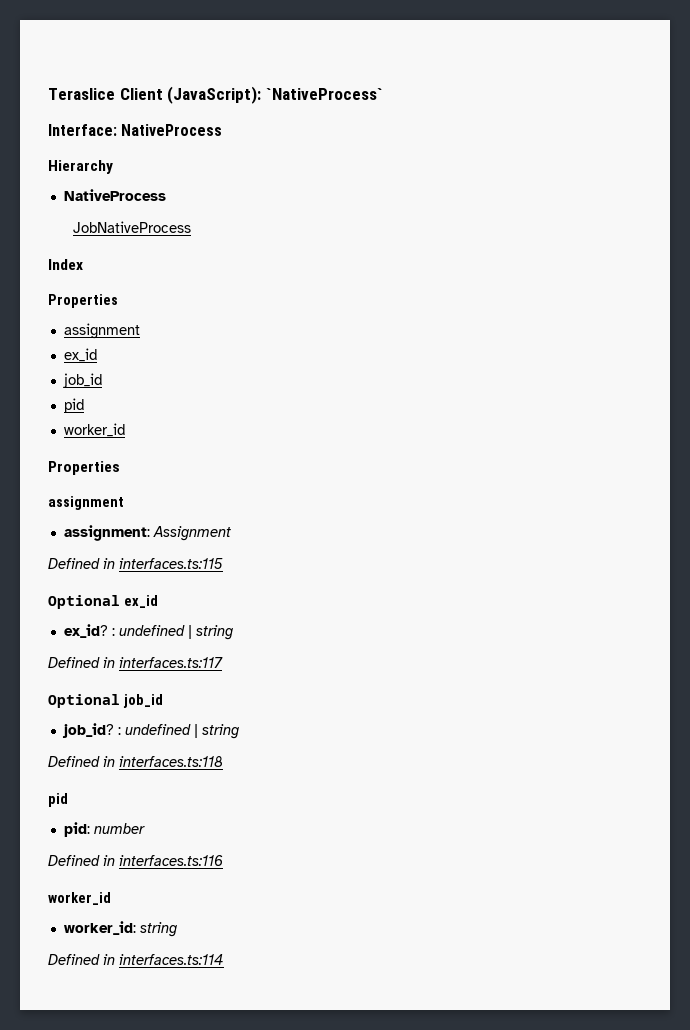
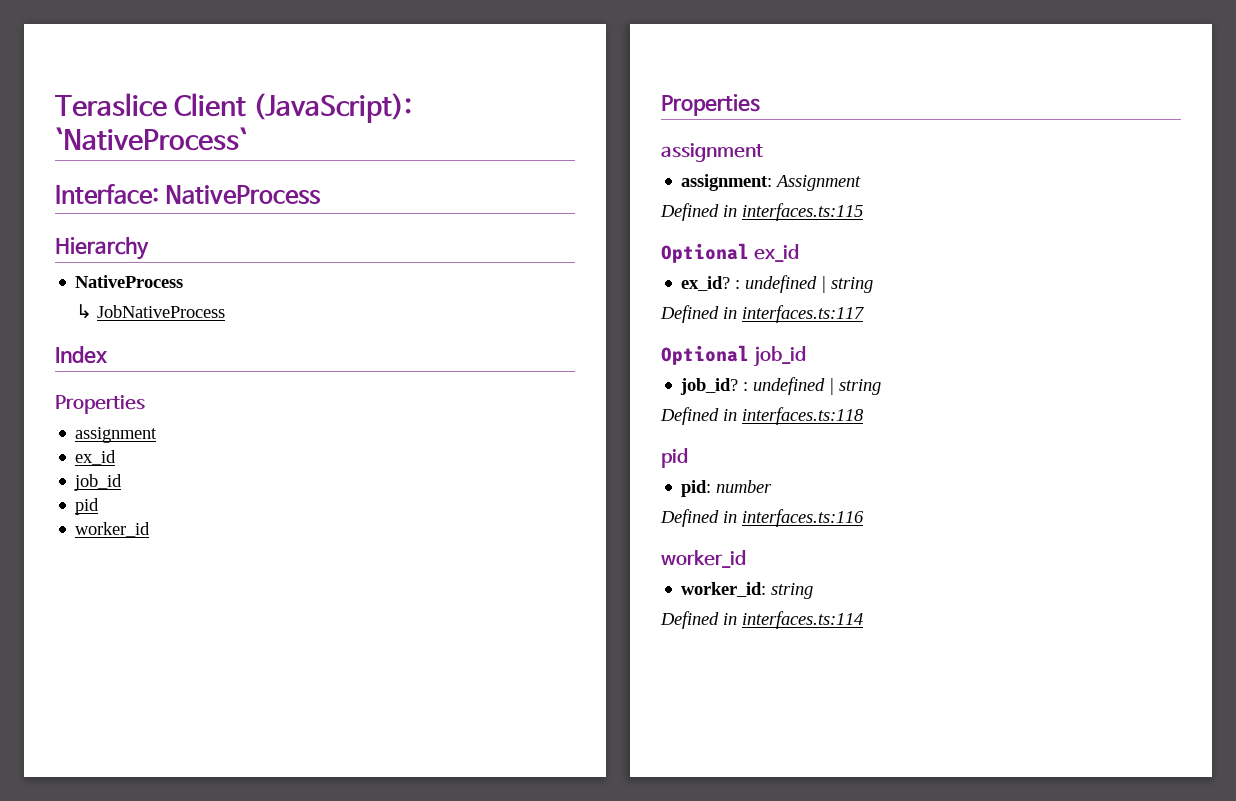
- JobNativeProcess
+ ↳ JobNativeProcess

